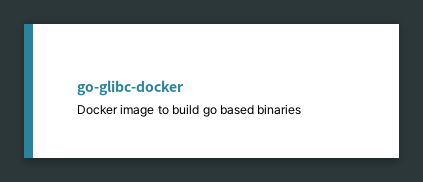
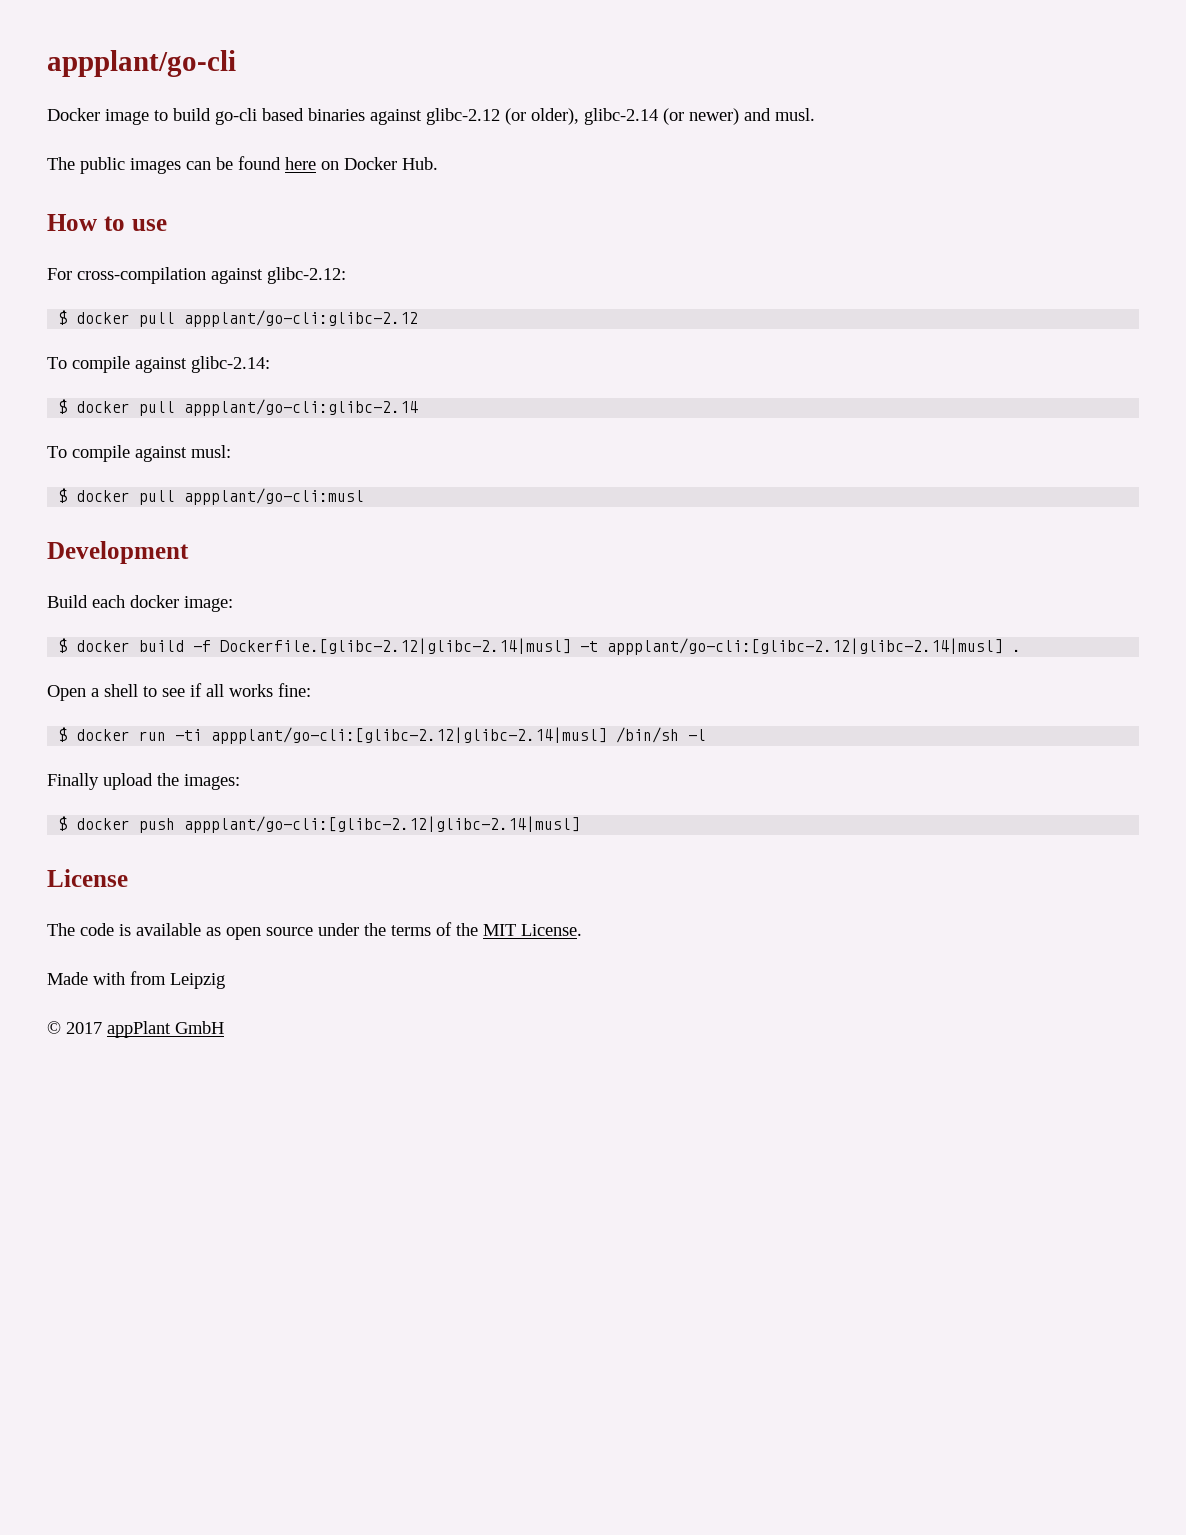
- go-glibc-docker
+ appplant/go-cli
- Docker image to build go based binaries
+ Docker image to build go-cli based binaries against glibc-2.12 (or older), glibc-2.14 (or newer) and musl.
+ The public images can be found here on Docker Hub.
+ How to use
+ For cross-compilation against glibc-2.12:
+ $ docker pull appplant/go-cli:glibc-2.12
+ To compile against glibc-2.14:
+ $ docker pull appplant/go-cli:glibc-2.14
+ To compile against musl:
+ $ docker pull appplant/go-cli:musl
+ Development
+ Build each docker image:
+ $ docker build -f Dockerfile.[glibc-2.12|glibc-2.14|musl] -t appplant/go-cli:[glibc-2.12|glibc-2.14|musl] .
+ Open a shell to see if all works fine:
+ $ docker run -ti appplant/go-cli:[glibc-2.12|glibc-2.14|musl] /bin/sh -l
+ Finally upload the images:
+ $ docker push appplant/go-cli:[glibc-2.12|glibc-2.14|musl]
+ License
+ The code is available as open source under the terms of the MIT License.
+ Made with from Leipzig
+ © 2017 appPlant GmbH

